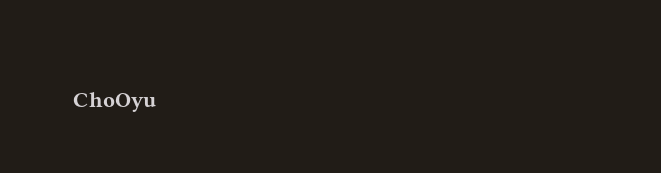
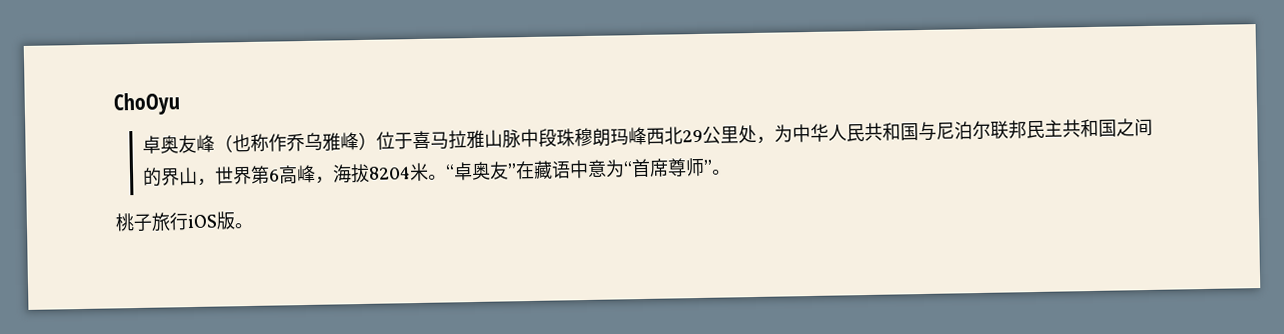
+ 卓奥友峰（也称作乔乌雅峰）位于喜马拉雅山脉中段珠穆朗玛峰西北29公里处，为中华人民共和国与尼泊尔联邦民主共和国之间的界山，世界第6高峰，海拔8204米。“卓奥友”在藏语中意为“首席尊师”。
+ 桃子旅行iOS版。

